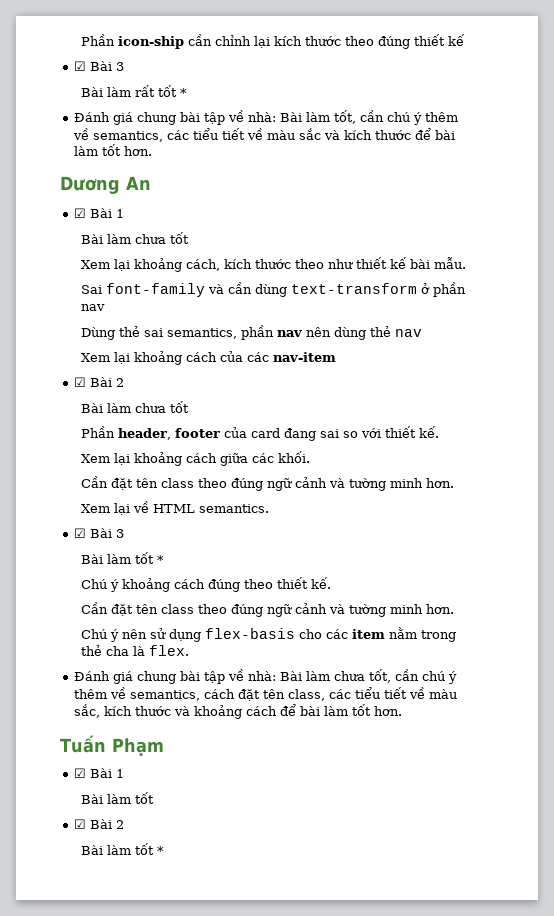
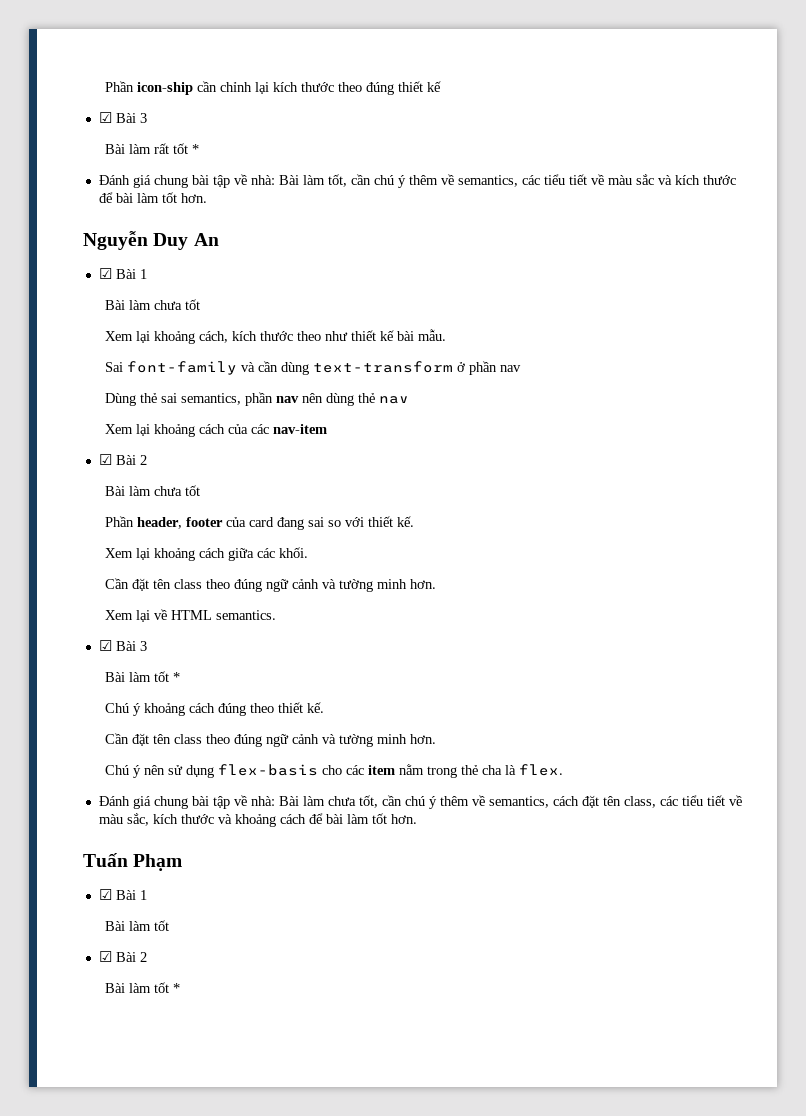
- Dương An
+ Nguyễn Duy An

